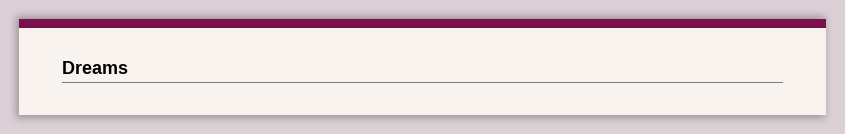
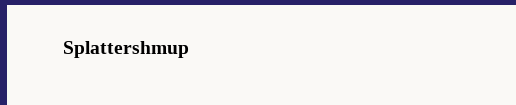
- Dreams
+ Splattershmup

